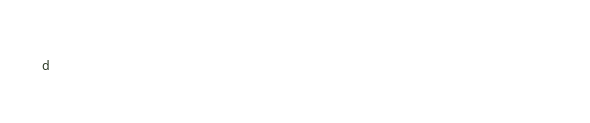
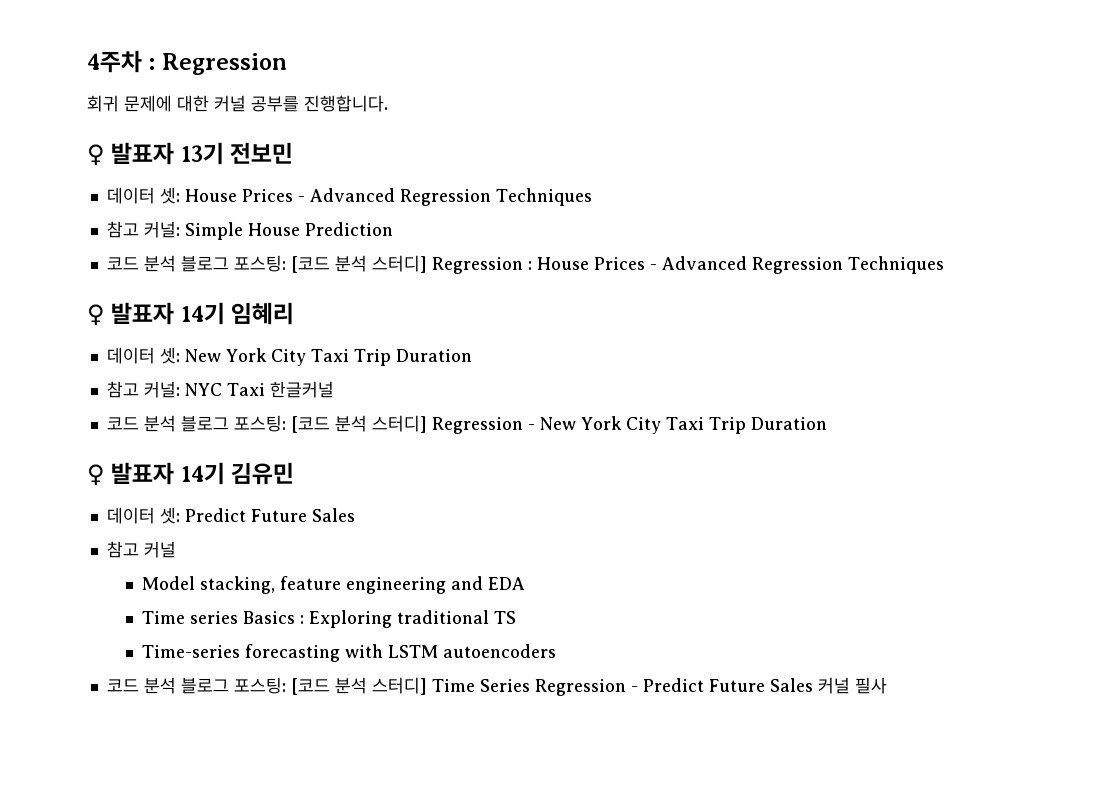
- d
+ 4주차 : Regression
+ 회귀 문제에 대한 커널 공부를 진행합니다.
+ ♀ 발표자 13기 전보민
+ 데이터 셋: House Prices - Advanced Regression Techniques
+ 참고 커널: Simple House Prediction
+ 코드 분석 블로그 포스팅: [코드 분석 스터디] Regression : House Prices - Advanced Regression Techniques
+ ♀ 발표자 14기 임혜리
+ 데이터 셋: New York City Taxi Trip Duration
+ 참고 커널: NYC Taxi 한글커널
+ 코드 분석 블로그 포스팅: [코드 분석 스터디] Regression - New York City Taxi Trip Duration
+ ♀ 발표자 14기 김유민
+ 데이터 셋: Predict Future Sales
+ 참고 커널
+ Model stacking, feature engineering and EDA
+ Time series Basics : Exploring traditional TS
+ Time-series forecasting with LSTM autoencoders
+ 코드 분석 블로그 포스팅: [코드 분석 스터디] Time Series Regression - Predict Future Sales 커널 필사

